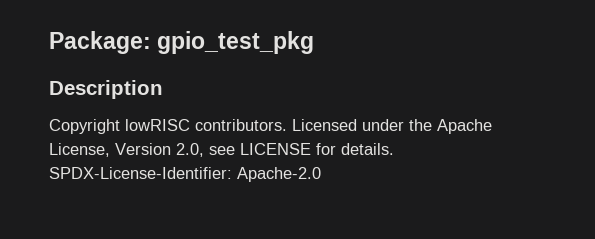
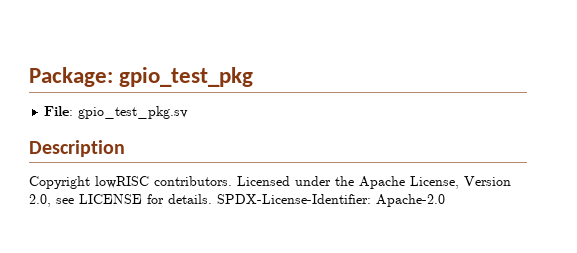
+ File: gpio_test_pkg.sv

